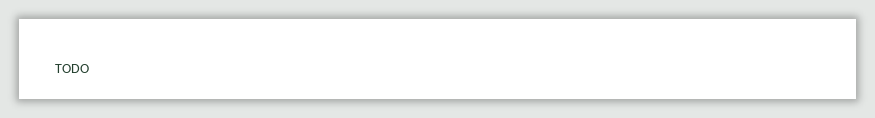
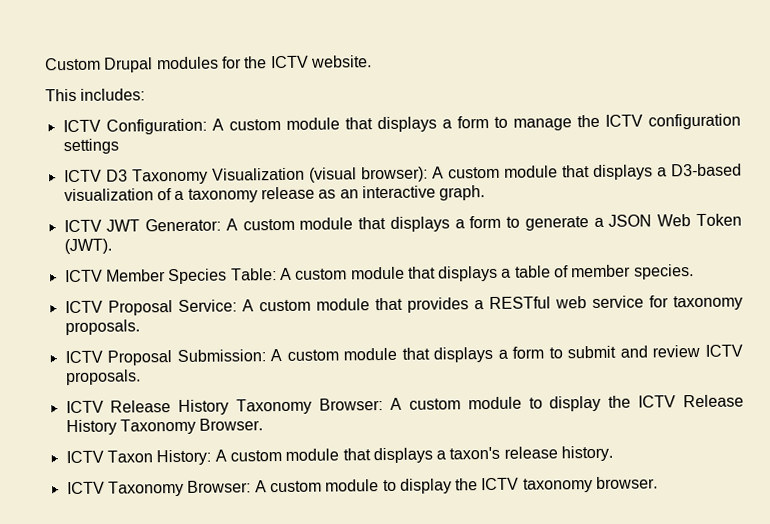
- TODO
+ Custom Drupal modules for the ICTV website.
+ This includes:
+ ICTV Configuration: A custom module that displays a form to manage the ICTV configuration settings
+ ICTV D3 Taxonomy Visualization (visual browser): A custom module that displays a D3-based visualization of a taxonomy release as an interactive graph.
+ ICTV JWT Generator: A custom module that displays a form to generate a JSON Web Token (JWT).
+ ICTV Member Species Table: A custom module that displays a table of member species.
+ ICTV Proposal Service: A custom module that provides a RESTful web service for taxonomy proposals.
+ ICTV Proposal Submission: A custom module that displays a form to submit and review ICTV proposals.
+ ICTV Release History Taxonomy Browser: A custom module to display the ICTV Release History Taxonomy Browser.
+ ICTV Taxon History: A custom module that displays a taxon's release history.
+ ICTV Taxonomy Browser: A custom module to display the ICTV taxonomy browser.

